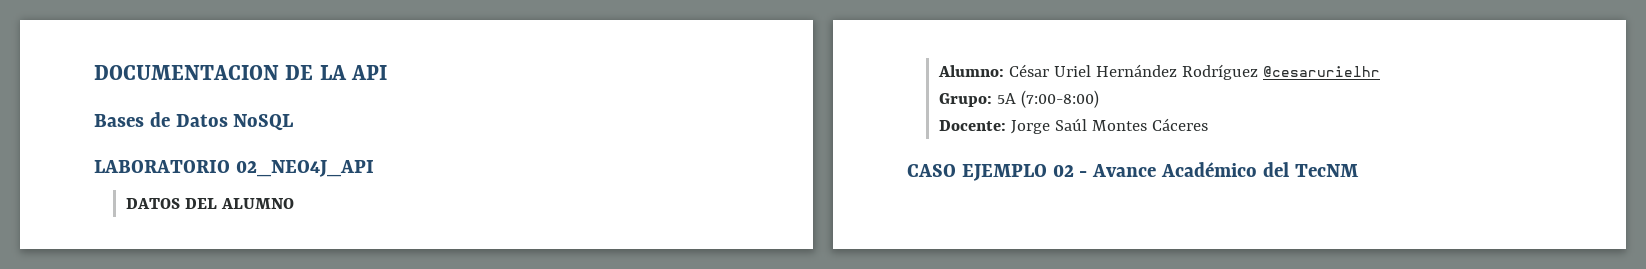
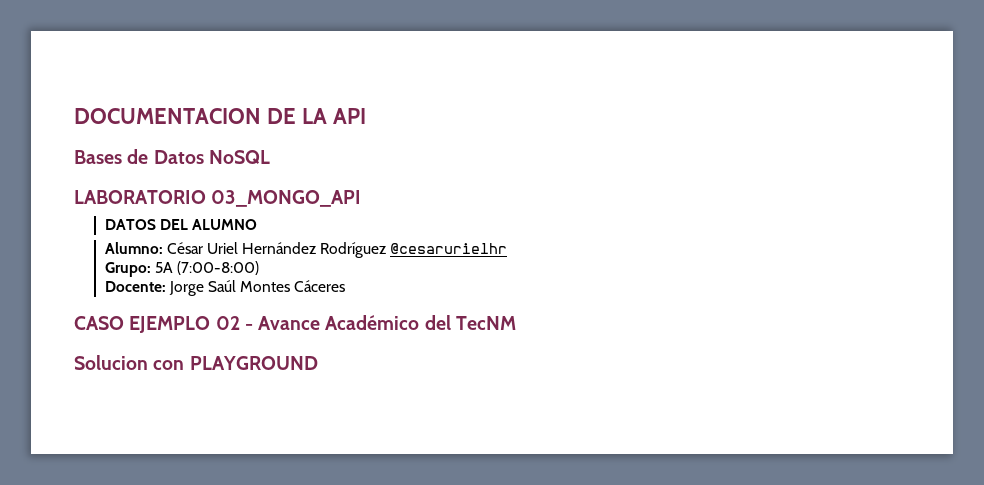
- LABORATORIO 02_NEO4J_API
+ LABORATORIO 03_MONGO_API
+ Solucion con PLAYGROUND

